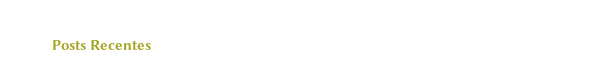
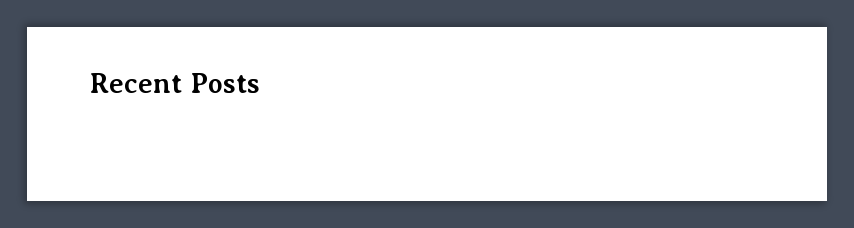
- Posts Recentes
+ Recent Posts

